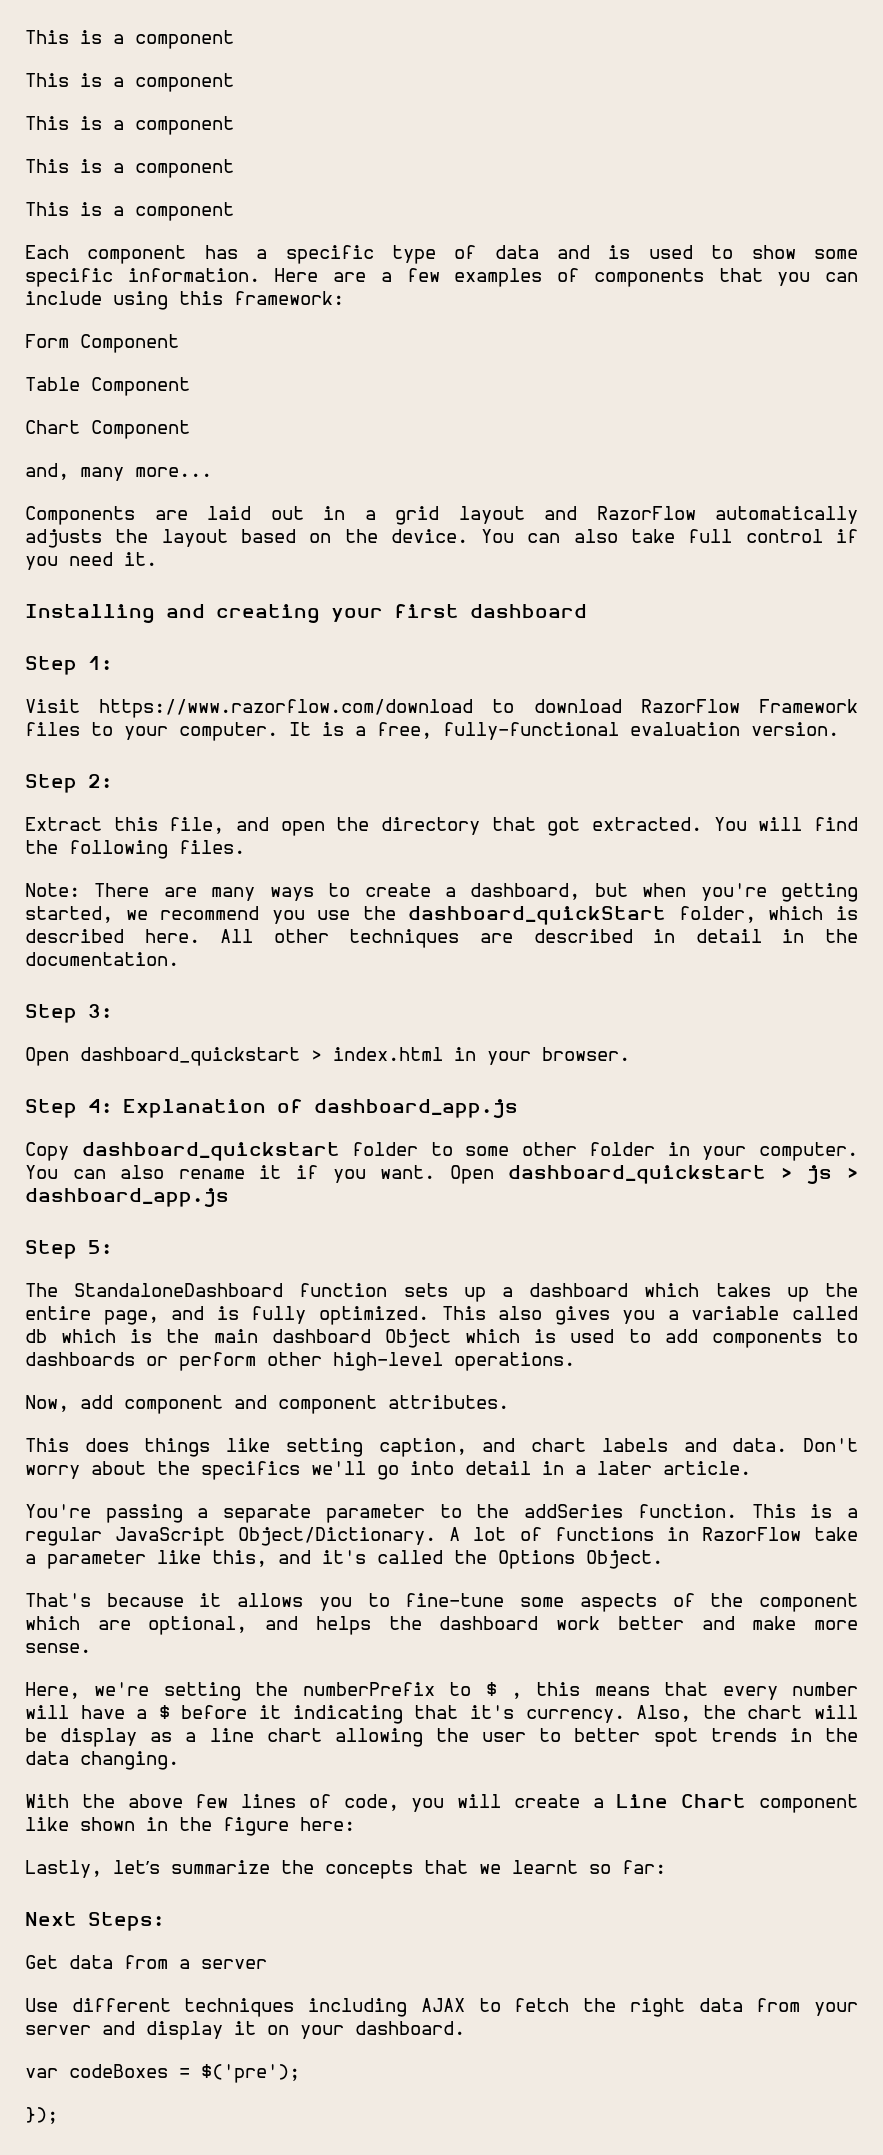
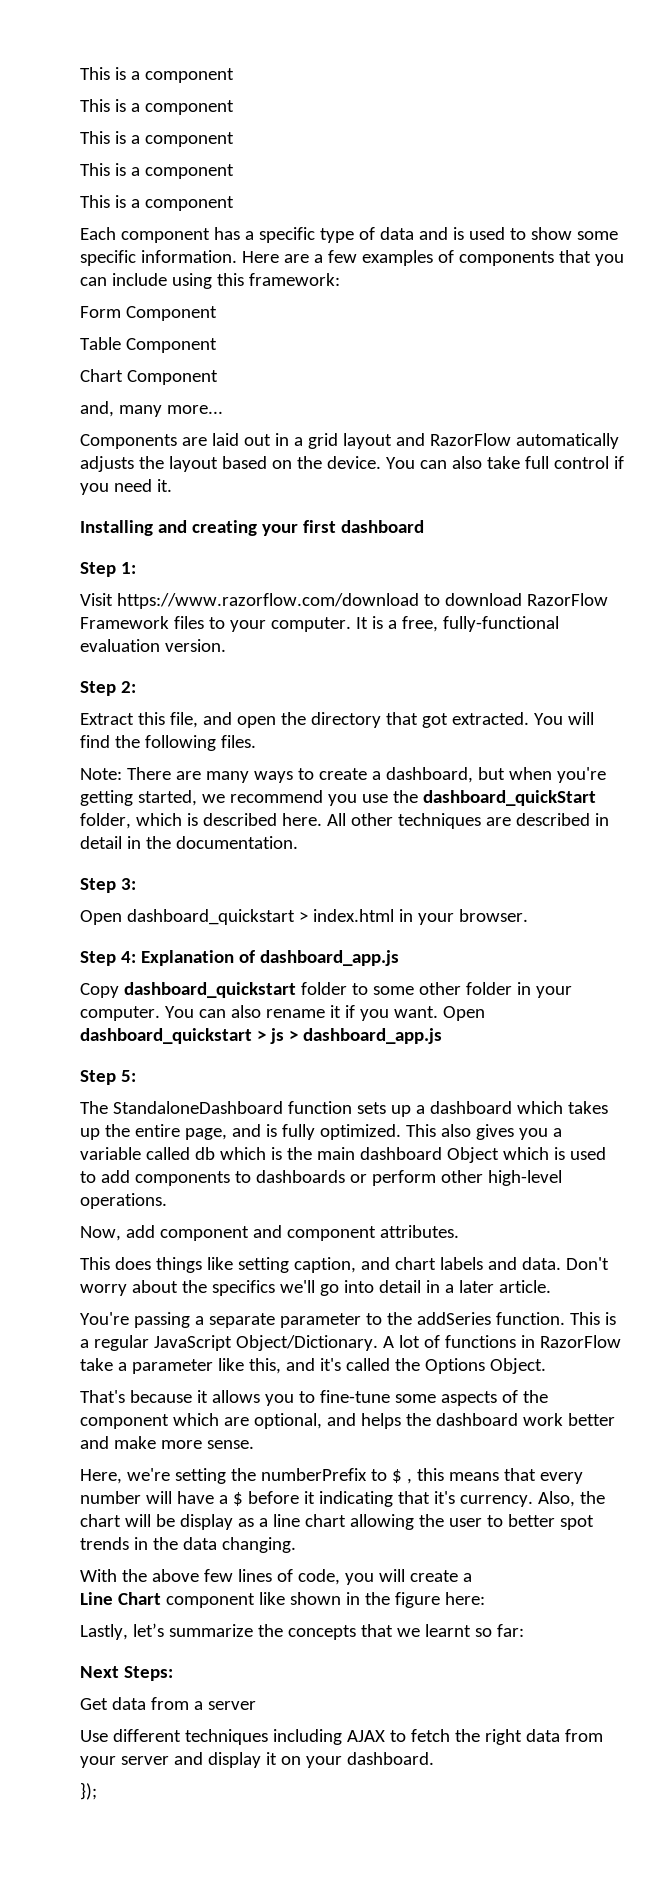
- With the above few lines of code, you will create a Line Chart component like shown in the figure here:
+ With the above few lines of code, you will create a
+ Line Chart component like shown in the figure here:
- var codeBoxes = $('pre');

